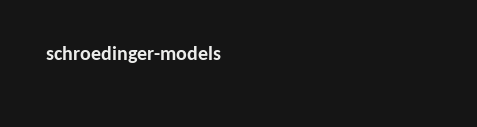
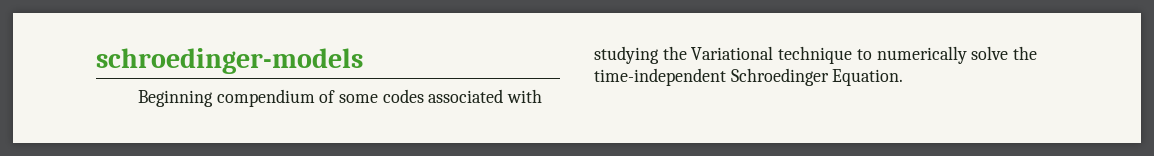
+ Beginning compendium of some codes associated with studying the Variational technique to numerically solve the time-independent Schroedinger Equation.

